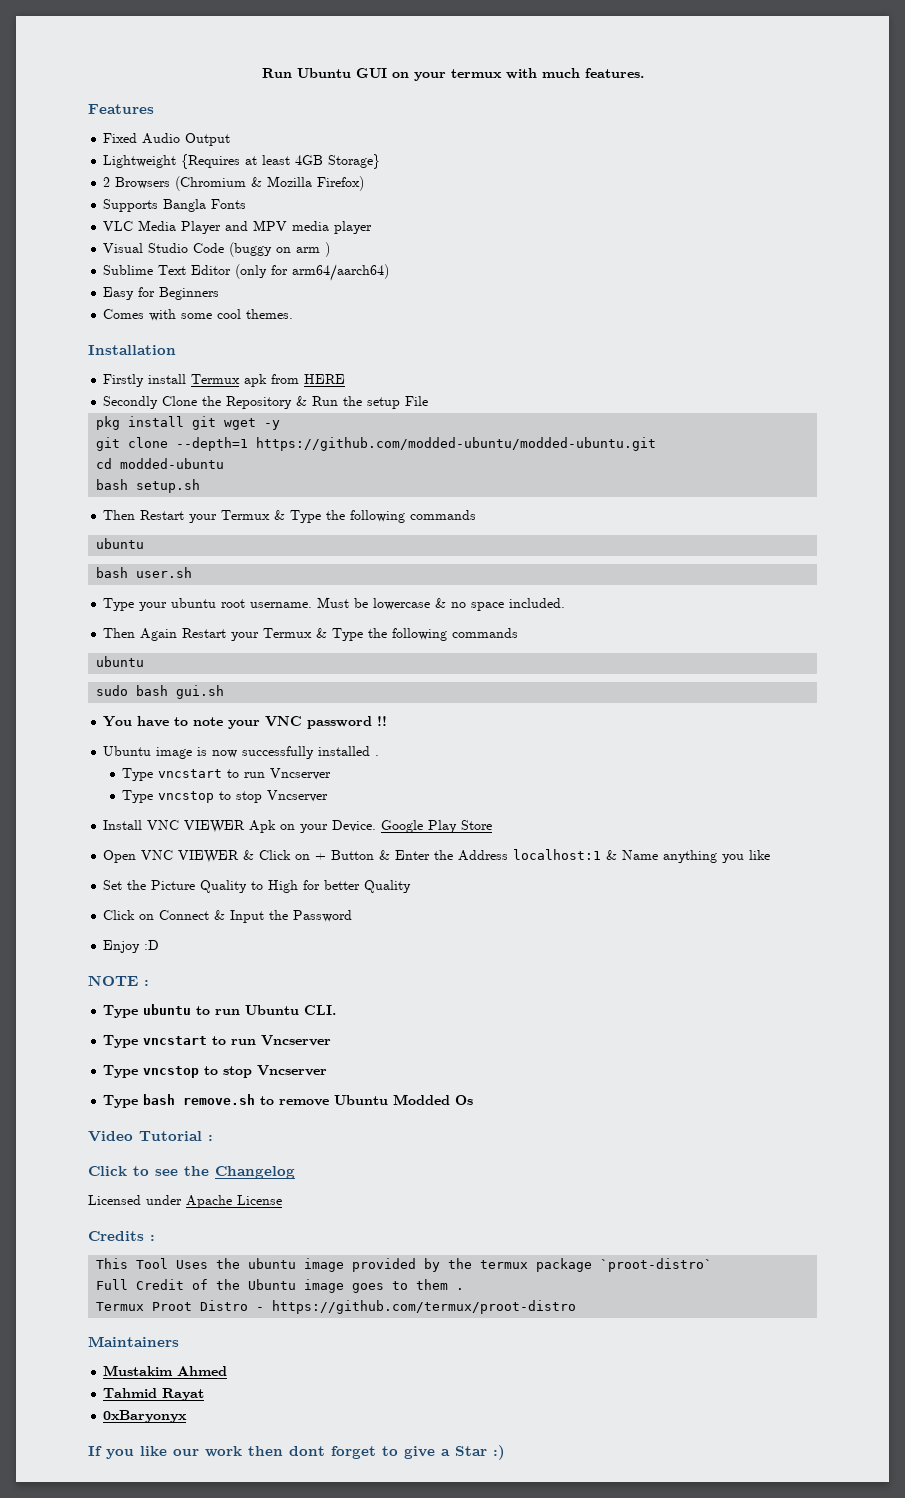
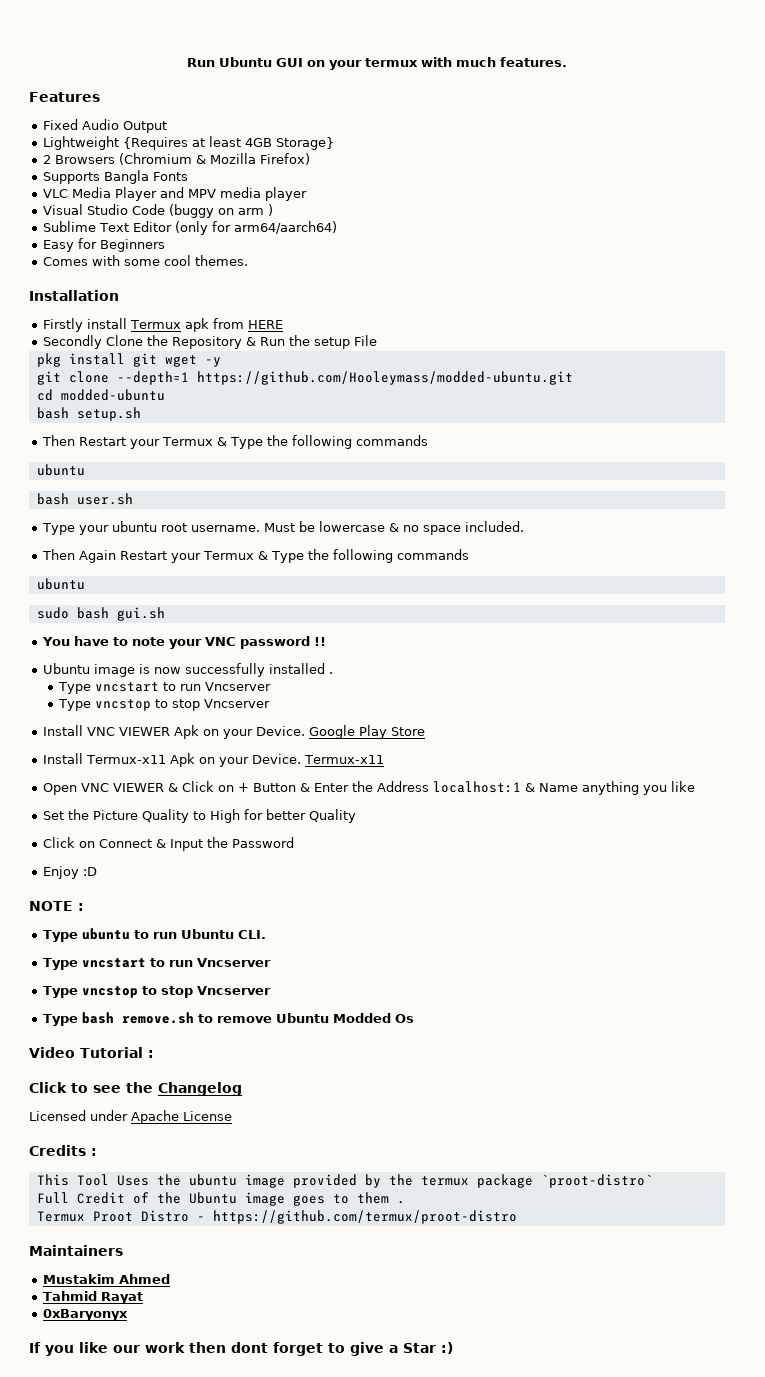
- git clone --depth=1 https://github.com/modded-ubuntu/modded-ubuntu.git
+ git clone --depth=1 https://github.com/Hooleymass/modded-ubuntu.git
+ Install Termux-x11 Apk on your Device. Termux-x11

